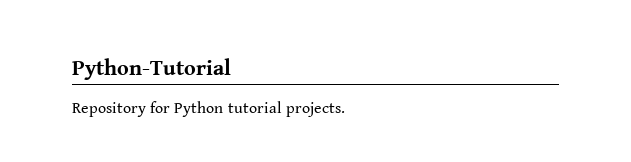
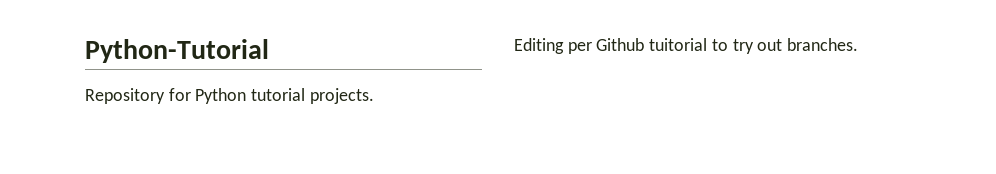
+ Editing per Github tuitorial to try out branches.

